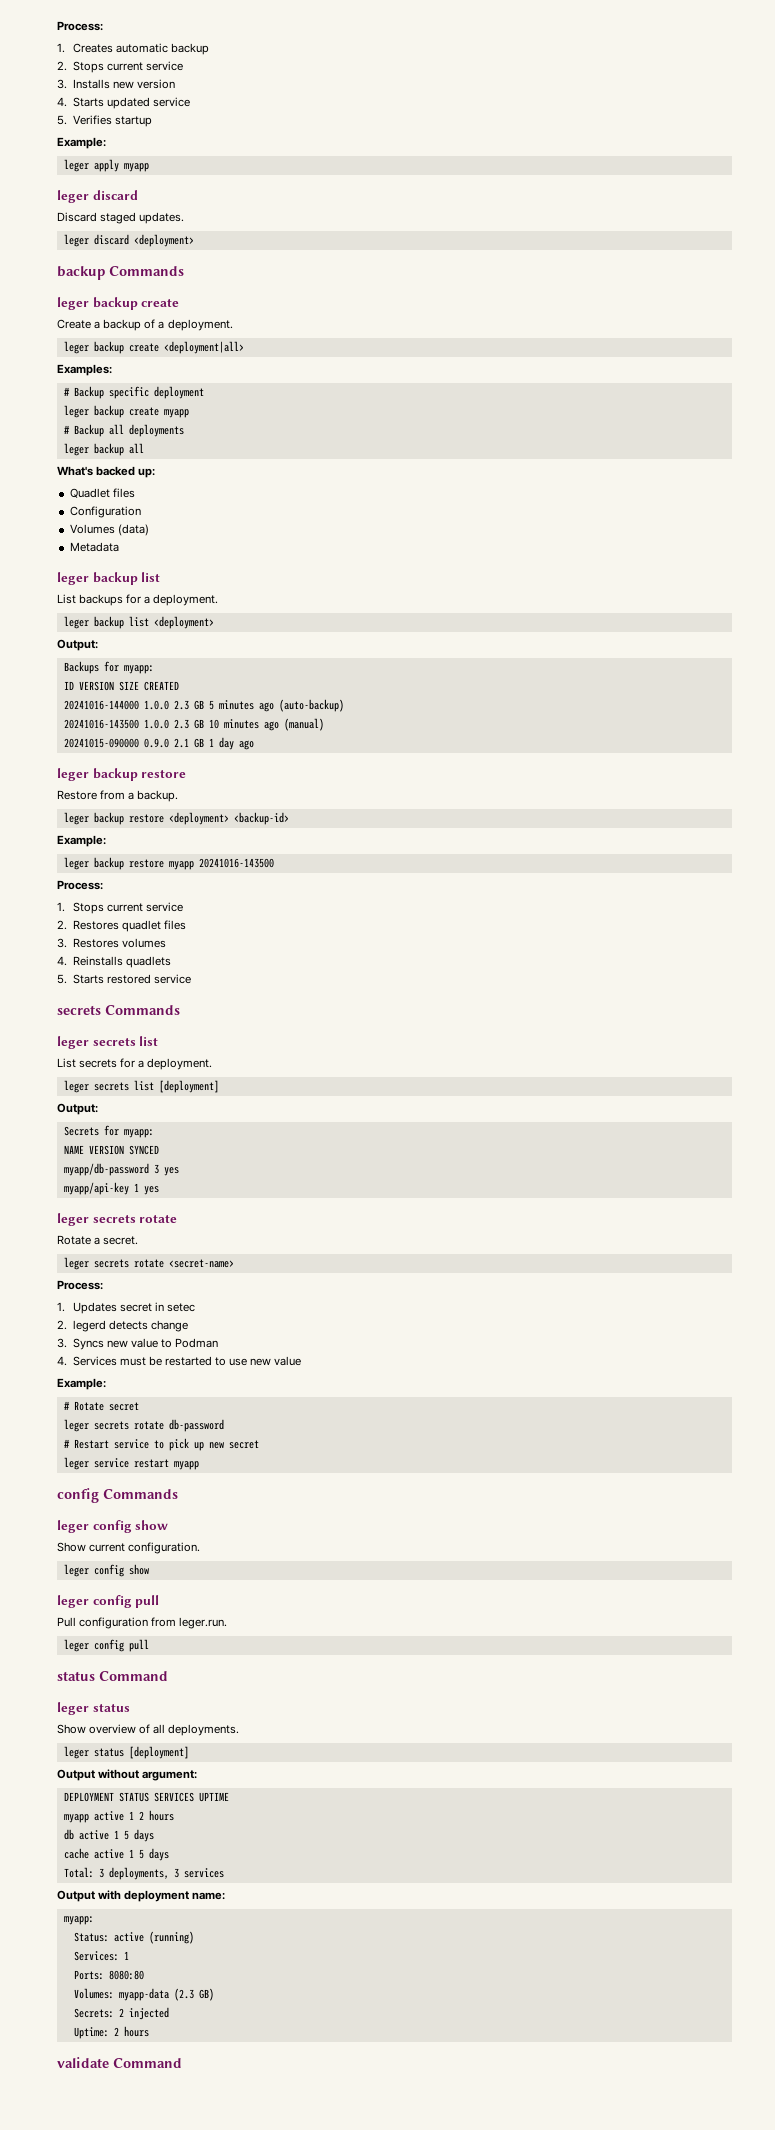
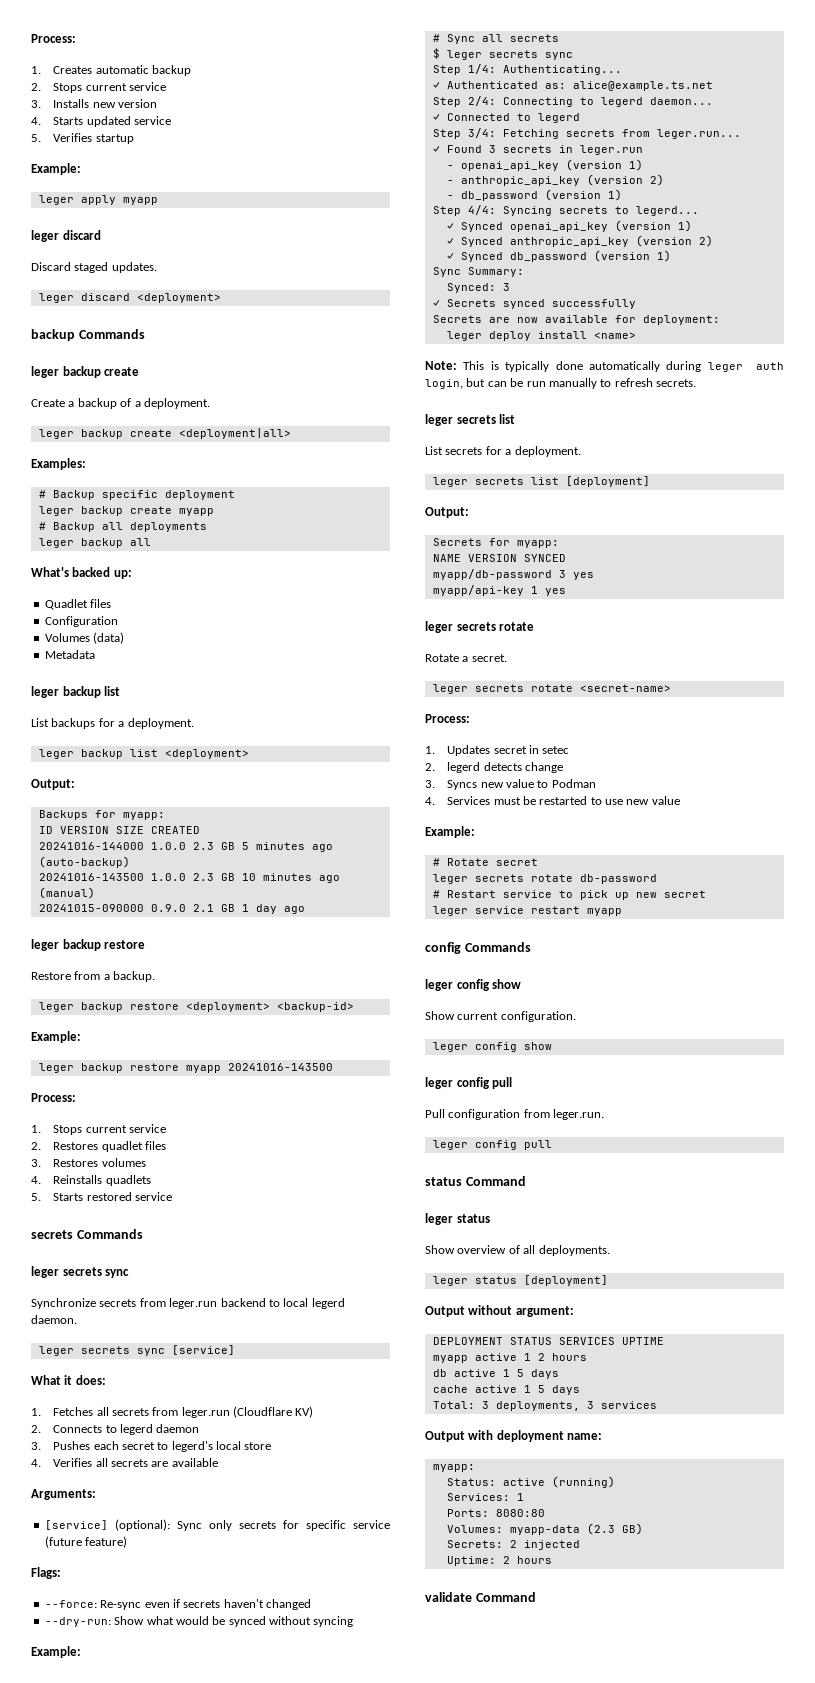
  secrets Commands
+ leger secrets sync
+ Synchronize secrets from leger.run backend to local legerd daemon.
+ leger secrets sync [service]
+ What it does:
+ 1. Fetches all secrets from leger.run (Cloudflare KV)
+ 2. Connects to legerd daemon
+ 3. Pushes each secret to legerd's local store
+ 4. Verifies all secrets are available
+ Arguments:
+ [service] (optional): Sync only secrets for specific service (future feature)
+ Flags:
+ --force: Re-sync even if secrets haven't changed
+ --dry-run: Show what would be synced without syncing
+ Example:
+ # Sync all secrets
+ $ leger secrets sync
+ Step 1/4: Authenticating...
+ ✓ Authenticated as: alice@example.ts.net
+ Step 2/4: Connecting to legerd daemon...
+ ✓ Connected to legerd
+ Step 3/4: Fetching secrets from leger.run...
+ ✓ Found 3 secrets in leger.run
+ - openai_api_key (version 1)
+ - anthropic_api_key (version 2)
+ - db_password (version 1)
+ Step 4/4: Syncing secrets to legerd...
+ ✓ Synced openai_api_key (version 1)
+ ✓ Synced anthropic_api_key (version 2)
+ ✓ Synced db_password (version 1)
+ Sync Summary:
+ Synced: 3
+ ✓ Secrets synced successfully
+ Secrets are now available for deployment:
+ leger deploy install <name>
+ Note: This is typically done automatically during leger auth login, but can be run manually to refresh secrets.

